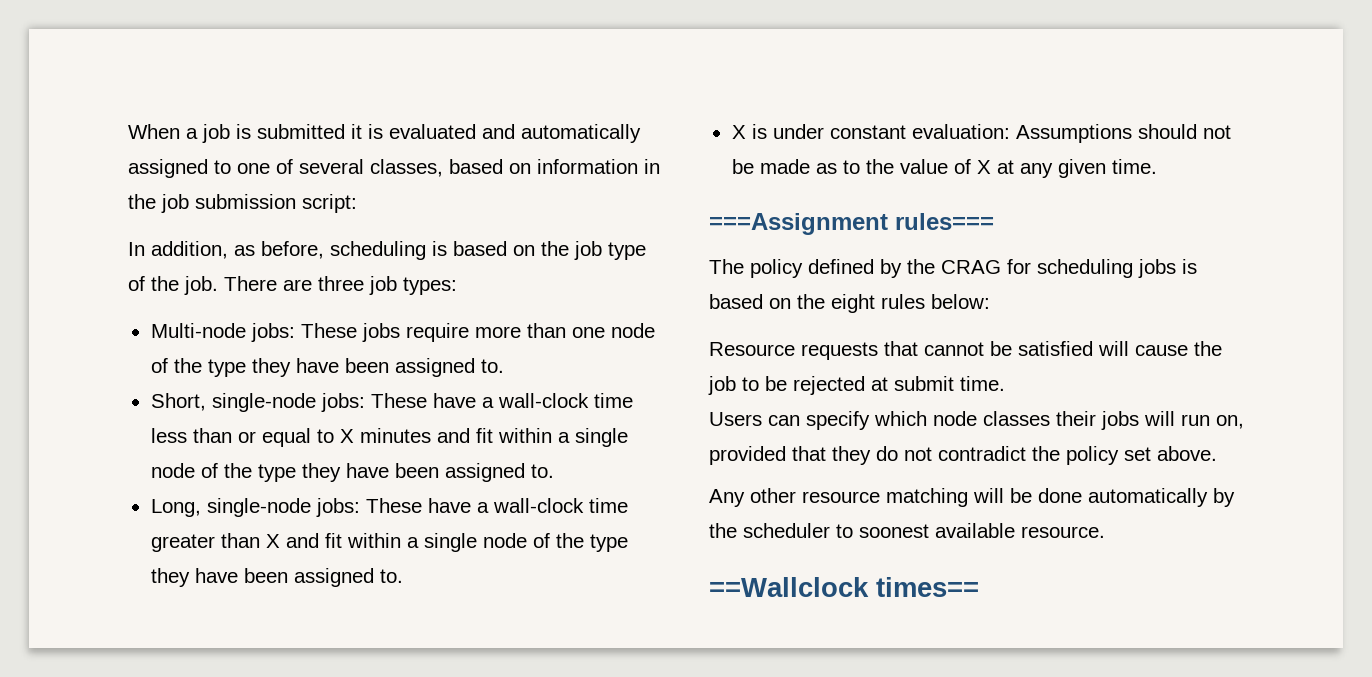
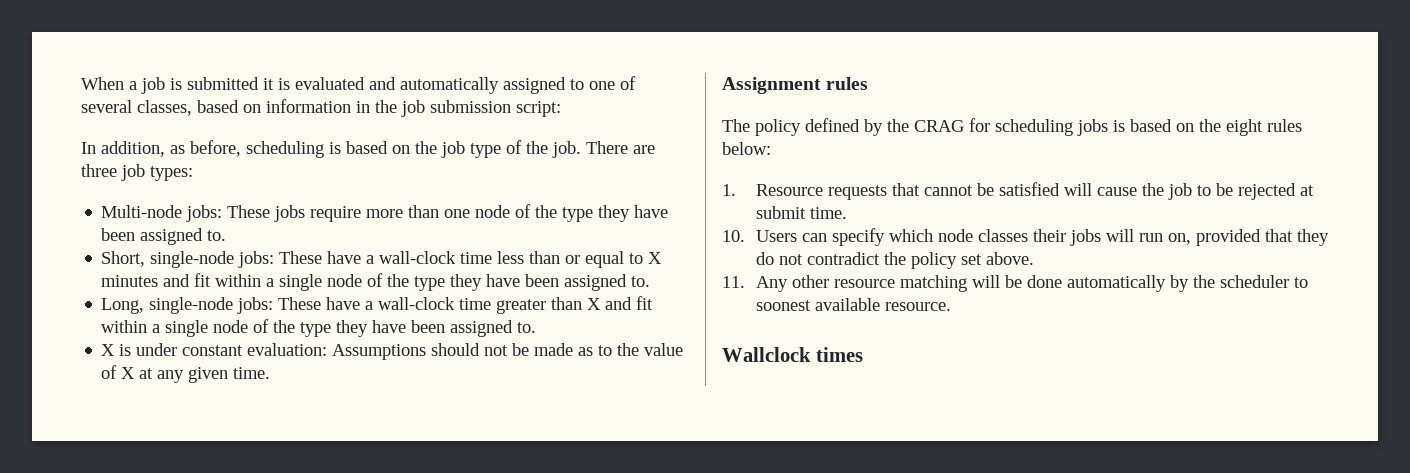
- ===Assignment rules===
+ Assignment rules
- Resource requests that cannot be satisfied will cause the job to be rejected at submit time.
+ 1. Resource requests that cannot be satisfied will cause the job to be rejected at submit time.
- Users can specify which node classes their jobs will run on, provided that they do not contradict the policy set above.
+ 10. Users can specify which node classes their jobs will run on, provided that they do not contradict the policy set above.
- Any other resource matching will be done automatically by the scheduler to soonest available resource.
+ 11. Any other resource matching will be done automatically by the scheduler to soonest available resource.
- ==Wallclock times==
+ Wallclock times

